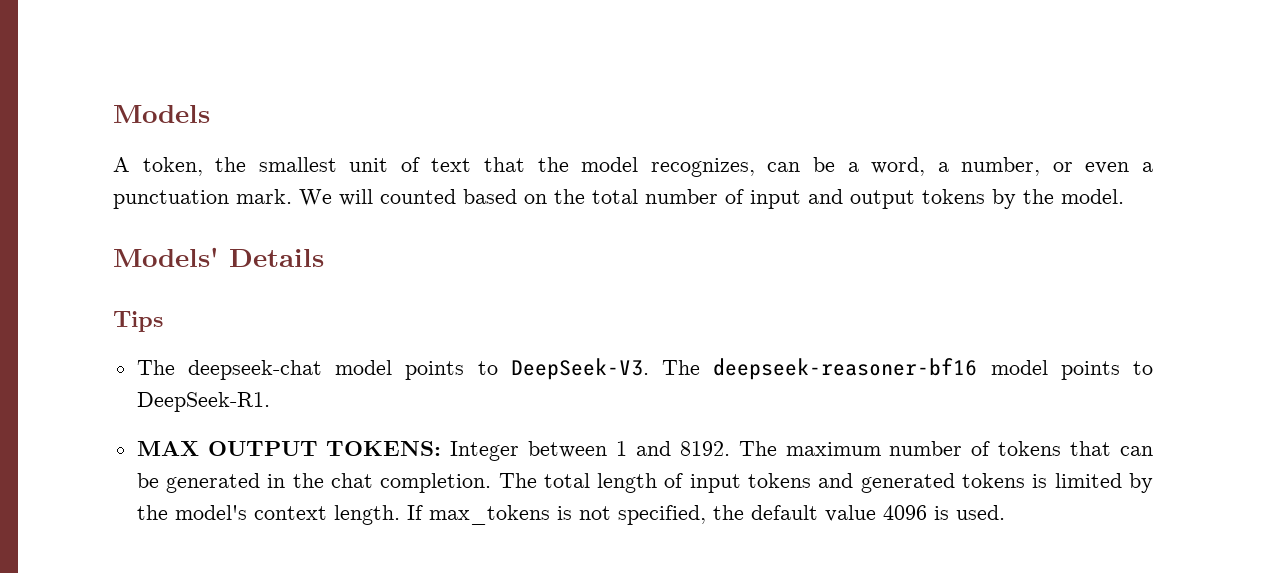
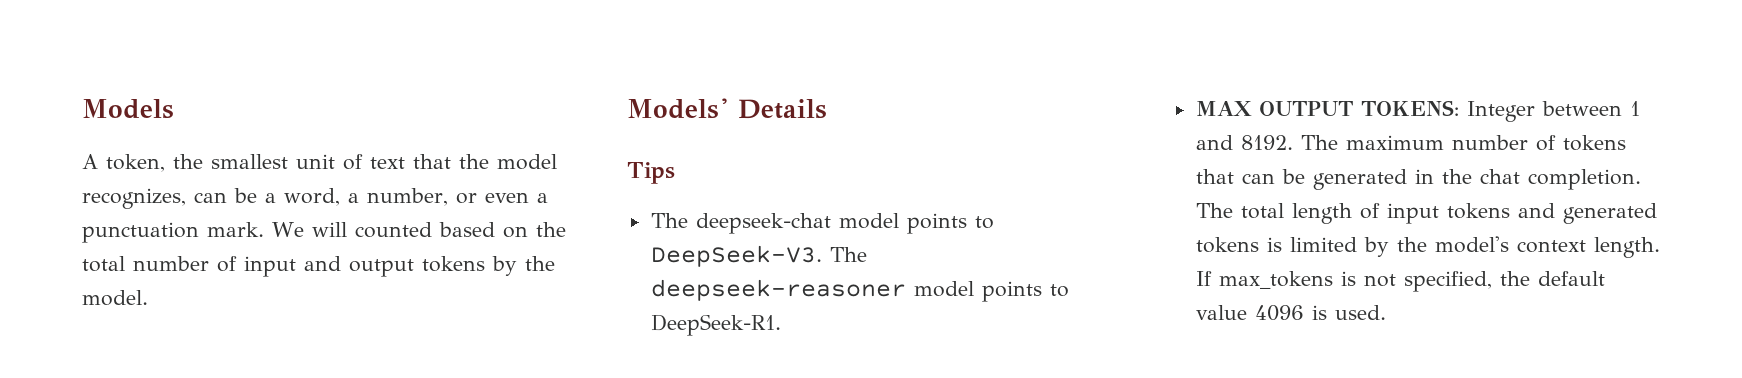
- The deepseek-reasoner-bf16 model points to DeepSeek-R1.
+ The deepseek-reasoner model points to DeepSeek-R1.

